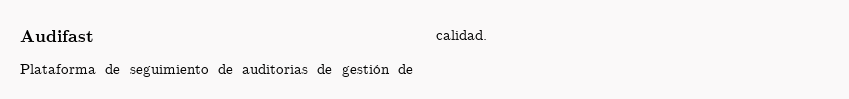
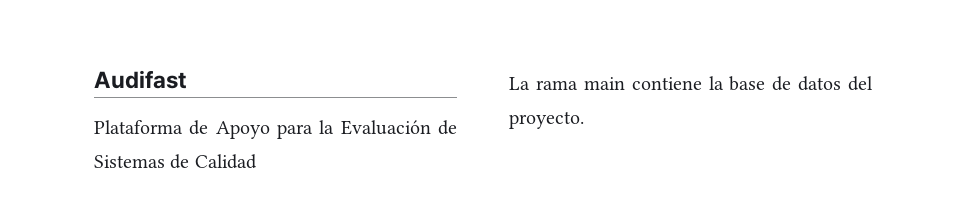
- Plataforma de seguimiento de auditorias de gestión de calidad.
+ Plataforma de Apoyo para la Evaluación de Sistemas de Calidad
+ La rama main contiene la base de datos del proyecto.

